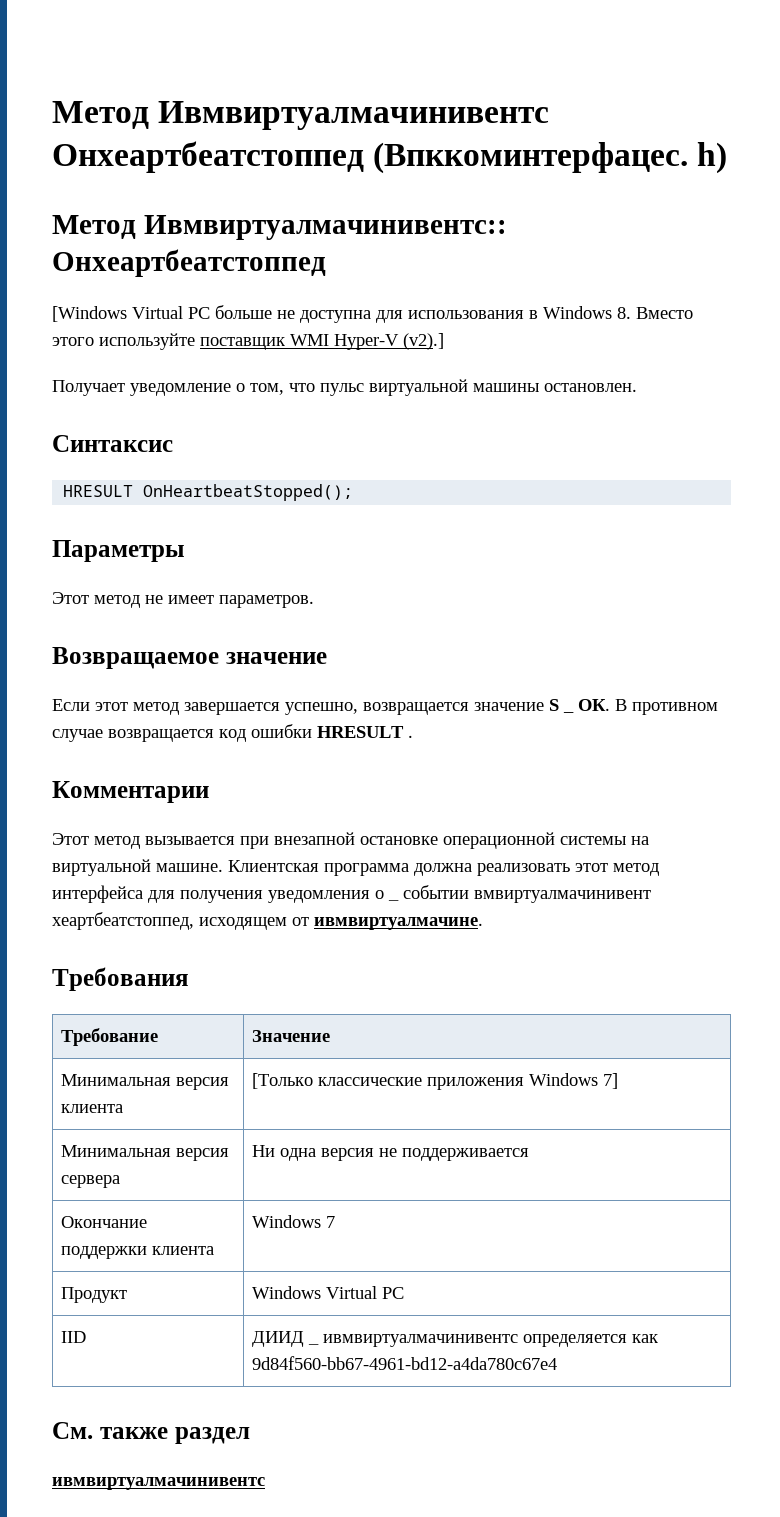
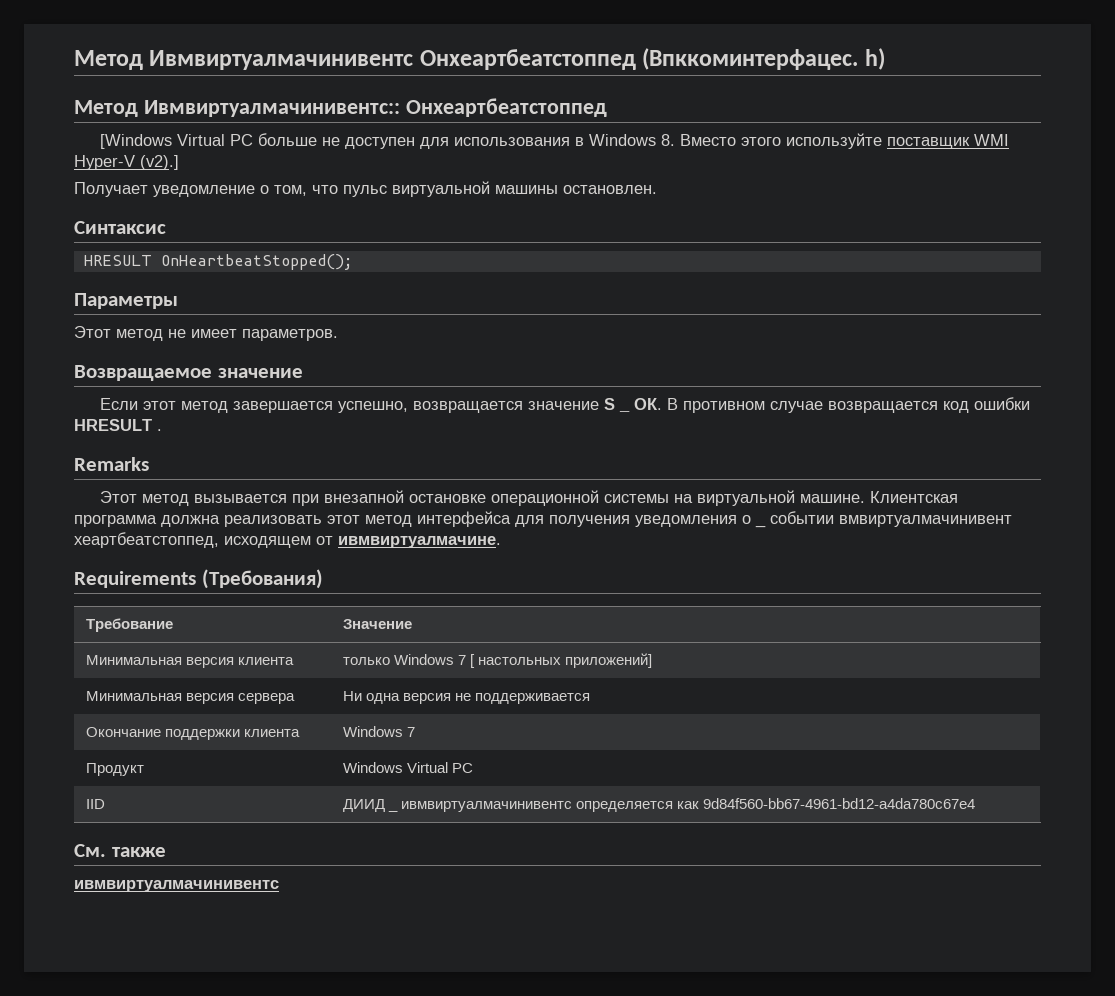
- [Windows Virtual PC больше не доступна для использования в Windows 8. Вместо этого используйте поставщик WMI Hyper-V (v2).]
+ [Windows Virtual PC больше не доступен для использования в Windows 8. Вместо этого используйте поставщик WMI Hyper-V (v2).]
- Комментарии
+ Remarks
- Требования
+ Requirements (Требования)
- Минимальная версия клиента | [Только классические приложения Windows 7]
+ Минимальная версия клиента | только Windows 7 [ настольных приложений]
- См. также раздел
+ См. также

